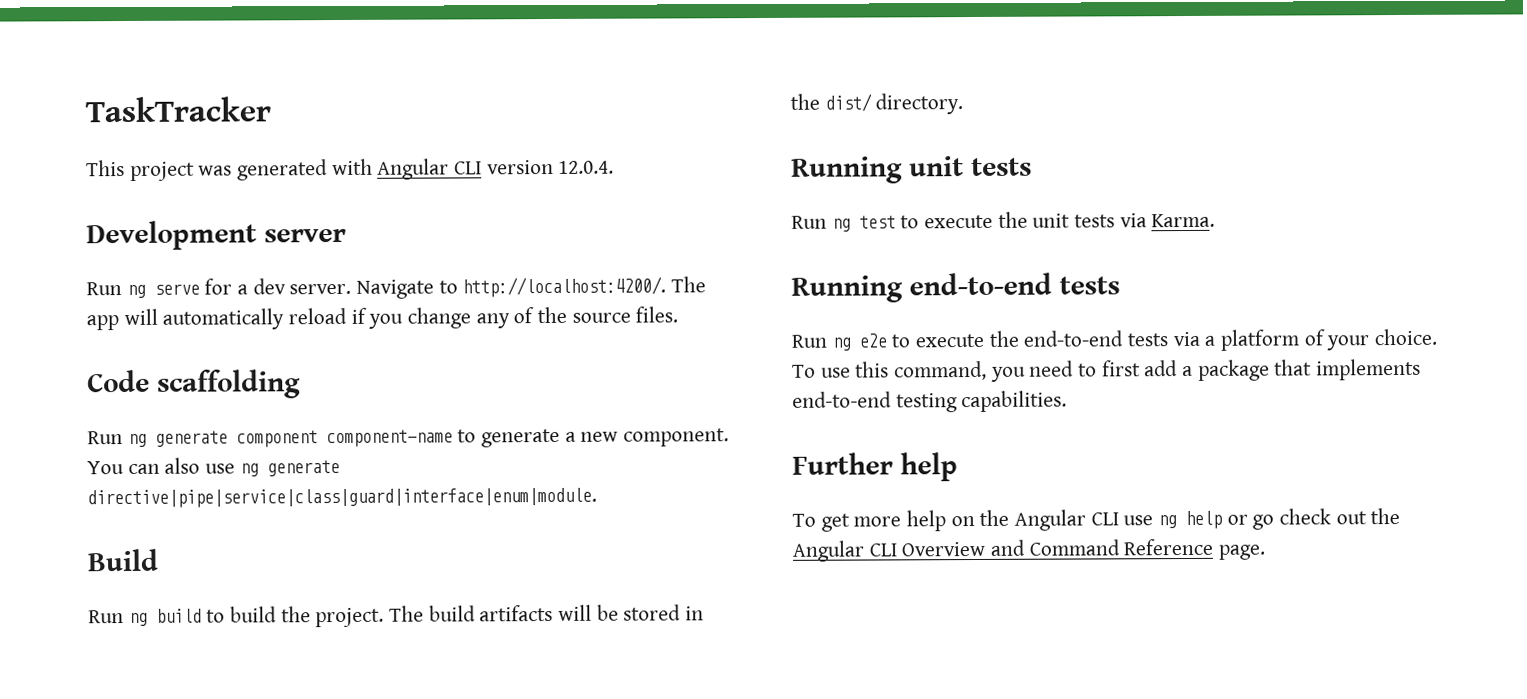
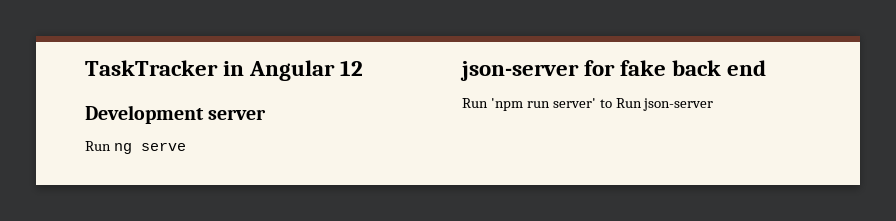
- TaskTracker
- This project was generated with Angular CLI version 12.0.4.
+ TaskTracker in Angular 12
- Run ng serve for a dev server. Navigate to http://localhost:4200/. The app will automatically reload if you change any of the source files.
- Code scaffolding
- Run ng generate component component-name to generate a new component. You can also use ng generate directive|pipe|service|class|guard|interface|enum|module.
- Build
- Run ng build to build the project. The build artifacts will be stored in the dist/ directory.
- Running unit tests
- Run ng test to execute the unit tests via Karma.
- Running end-to-end tests
- Run ng e2e to execute the end-to-end tests via a platform of your choice. To use this command, you need to first add a package that implements end-to-end testing capabilities.
- Further help
- To get more help on the Angular CLI use ng help or go check out the Angular CLI Overview and Command Reference page.
+ Run ng serve
+ json-server for fake back end
+ Run 'npm run server' to Run json-server

